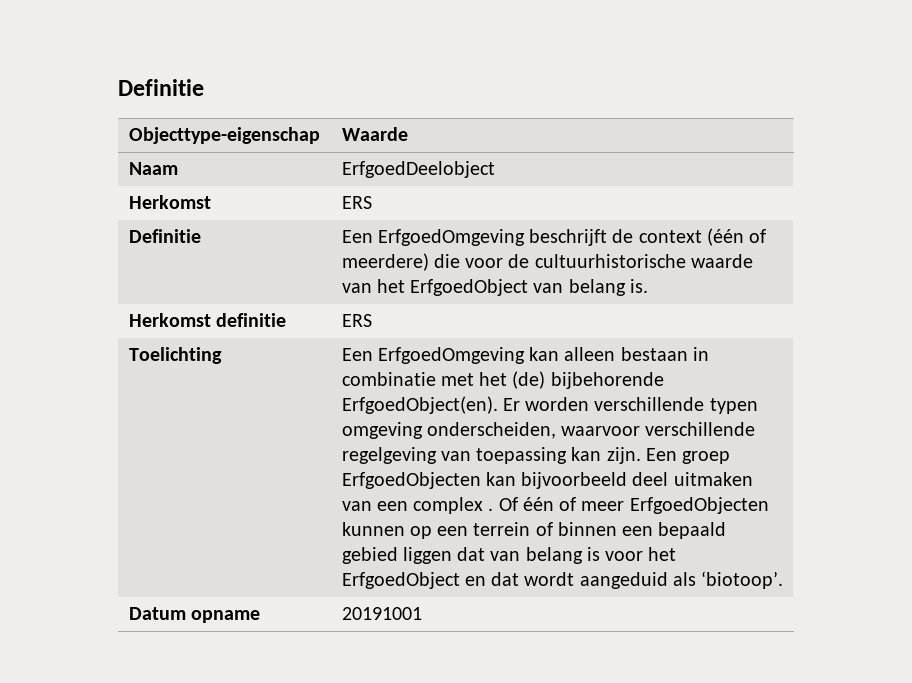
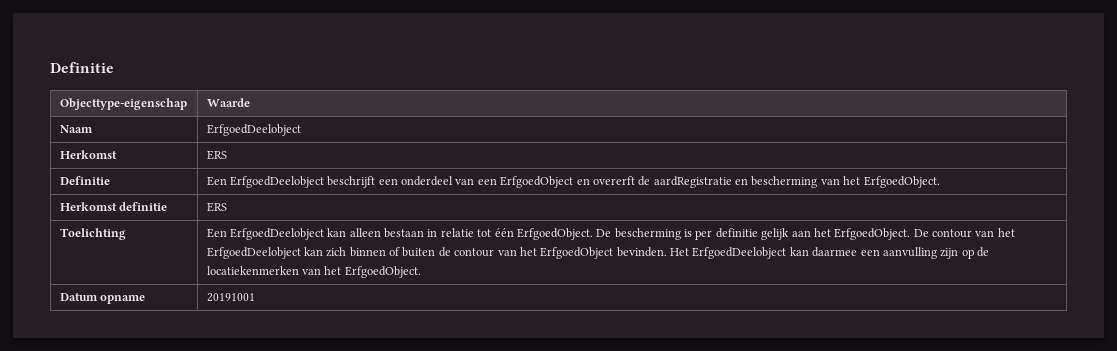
- Definitie | Een ErfgoedOmgeving beschrijft de context (één of meerdere) die voor de cultuurhistorische waarde van het ErfgoedObject van belang is.
+ Definitie | Een ErfgoedDeelobject beschrijft een onderdeel van een ErfgoedObject en overerft de aardRegistratie en bescherming van het ErfgoedObject.
- Een ErfgoedOmgeving kan alleen bestaan in combinatie met het (de) bijbehorende ErfgoedObject(en). Er worden verschillende typen omgeving onderscheiden, waarvoor verschillende regelgeving van toepassing kan zijn. Een groep ErfgoedObjecten kan bijvoorbeeld deel uitmaken van een complex . Of één of meer ErfgoedObjecten kunnen op een terrein of binnen een bepaald gebied liggen dat van belang is voor het ErfgoedObject en dat wordt aangeduid als ‘biotoop’.
+ Een ErfgoedDeelobject kan alleen bestaan in relatie tot één ErfgoedObject. De bescherming is per definitie gelijk aan het ErfgoedObject. De contour van het ErfgoedDeelobject kan zich binnen of buiten de contour van het ErfgoedObject bevinden. Het ErfgoedDeelobject kan daarmee een aanvulling zijn op de locatiekenmerken van het ErfgoedObject.

